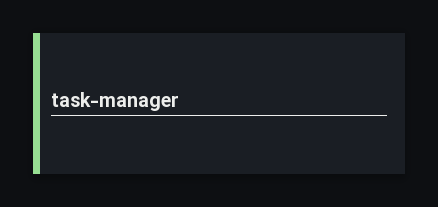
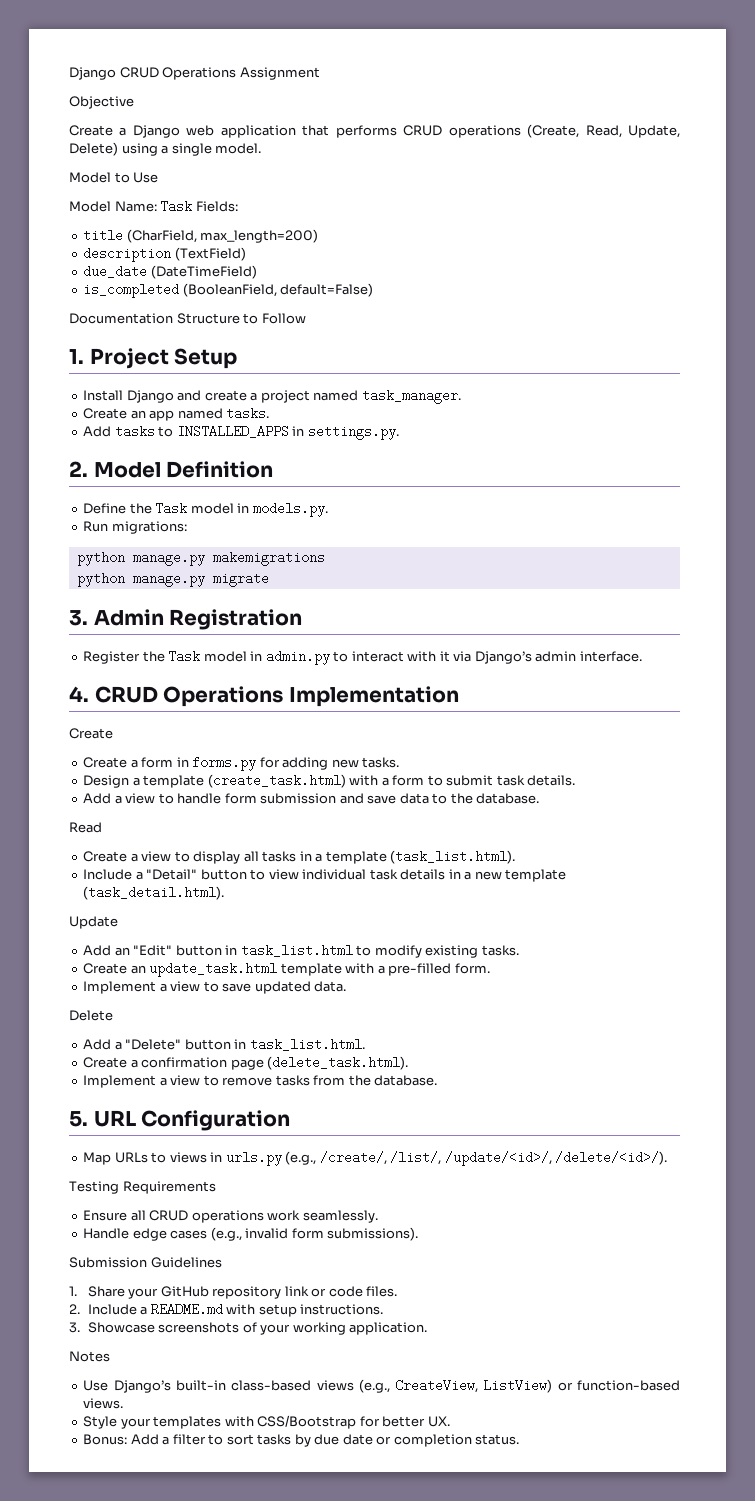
- task-manager
+ Django CRUD Operations Assignment
+ Objective
+ Create a Django web application that performs CRUD operations (Create, Read, Update, Delete) using a single model.
+ Model to Use
+ Model Name: Task Fields:
+ title (CharField, max_length=200)
+ description (TextField)
+ due_date (DateTimeField)
+ is_completed (BooleanField, default=False)
+ Documentation Structure to Follow
+ 1. Project Setup
+ Install Django and create a project named task_manager.
+ Create an app named tasks.
+ Add tasks to INSTALLED_APPS in settings.py.
+ 2. Model Definition
+ Define the Task model in models.py.
+ Run migrations:
+ python manage.py makemigrations
+ python manage.py migrate
+ 3. Admin Registration
+ Register the Task model in admin.py to interact with it via Django’s admin interface.
+ 4. CRUD Operations Implementation
+ Create
+ Create a form in forms.py for adding new tasks.
+ Design a template (create_task.html) with a form to submit task details.
+ Add a view to handle form submission and save data to the database.
+ Read
+ Create a view to display all tasks in a template (task_list.html).
+ Include a "Detail" button to view individual task details in a new template (task_detail.html).
+ Update
+ Add an "Edit" button in task_list.html to modify existing tasks.
+ Create an update_task.html template with a pre-filled form.
+ Implement a view to save updated data.
+ Delete
+ Add a "Delete" button in task_list.html.
+ Create a confirmation page (delete_task.html).
+ Implement a view to remove tasks from the database.
+ 5. URL Configuration
+ Map URLs to views in urls.py (e.g., /create/, /list/, /update/<id>/, /delete/<id>/).
+ Testing Requirements
+ Ensure all CRUD operations work seamlessly.
+ Handle edge cases (e.g., invalid form submissions).
+ Submission Guidelines
+ 1. Share your GitHub repository link or code files.
+ 2. Include a README.md with setup instructions.
+ 3. Showcase screenshots of your working application.
+ Notes
+ Use Django’s built-in class-based views (e.g., CreateView, ListView) or function-based views.
+ Style your templates with CSS/Bootstrap for better UX.
+ Bonus: Add a filter to sort tasks by due date or completion status.

